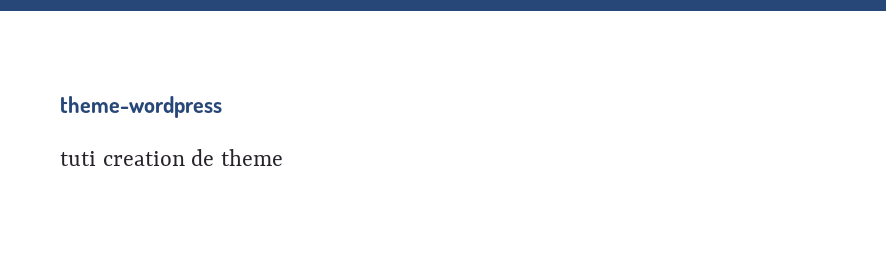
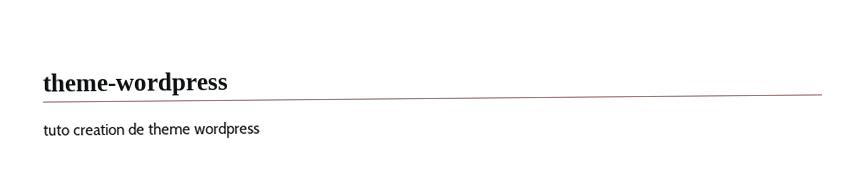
- tuti creation de theme
+ tuto creation de theme wordpress

